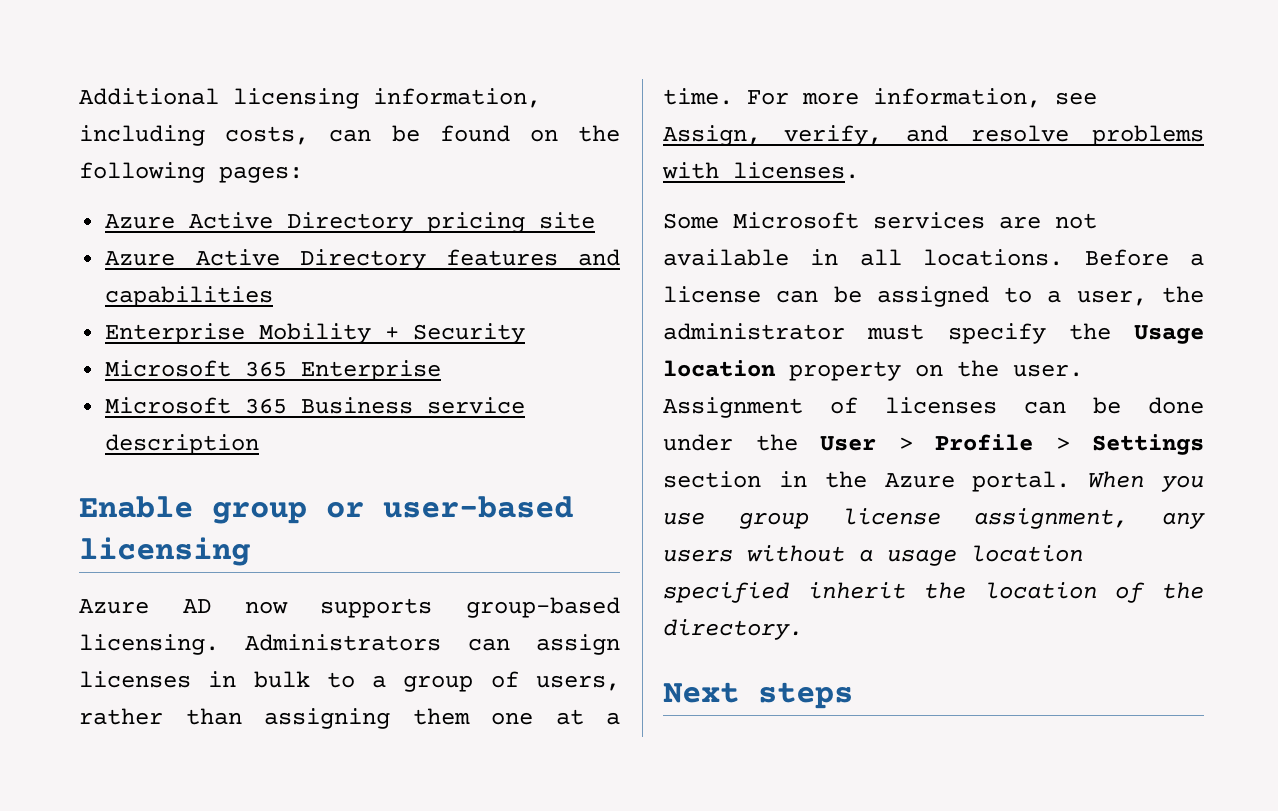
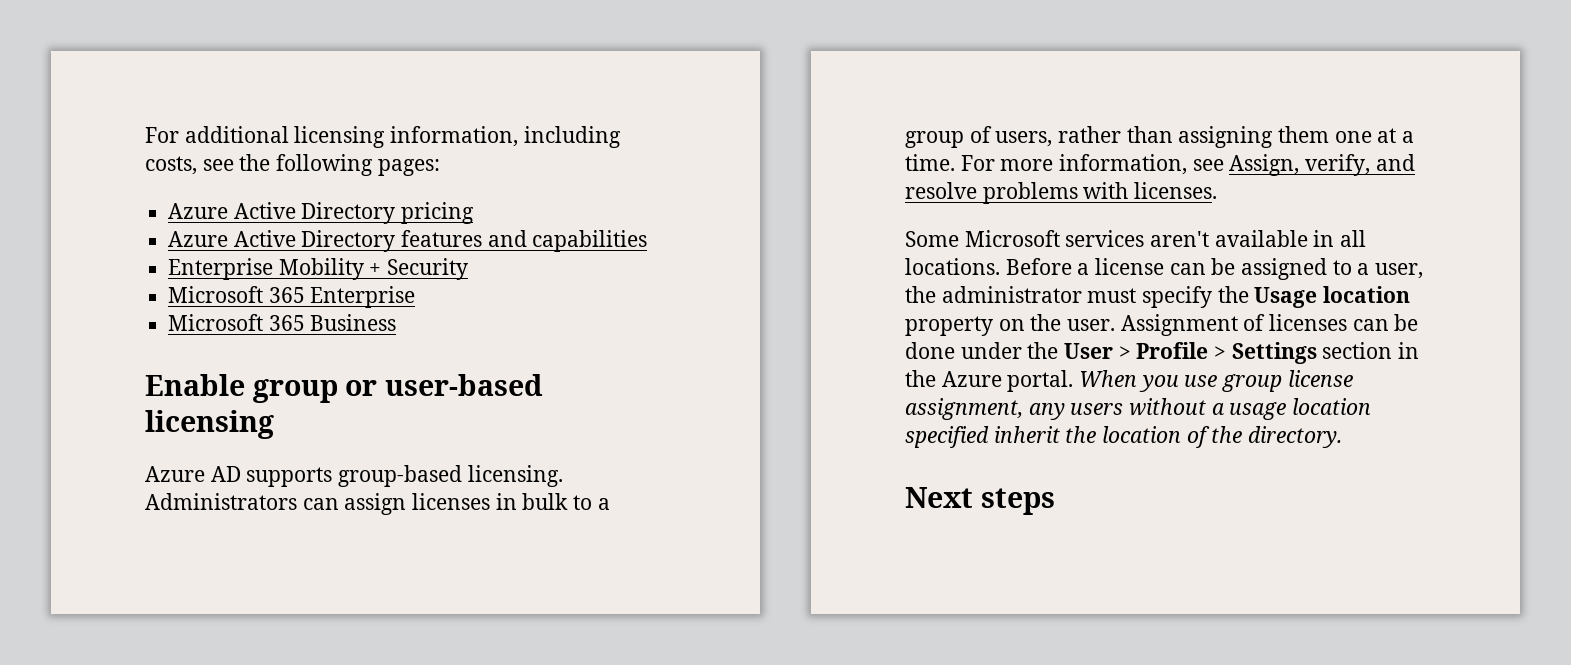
- Additional licensing information, including costs, can be found on the following pages:
+ For additional licensing information, including costs, see the following pages:
- Azure Active Directory pricing site
+ Azure Active Directory pricing
- Microsoft 365 Business service description
+ Microsoft 365 Business
- Azure AD now supports group-based licensing.
+ Azure AD supports group-based licensing.
- Some Microsoft services are not available in all locations.
+ Some Microsoft services aren't available in all locations.

